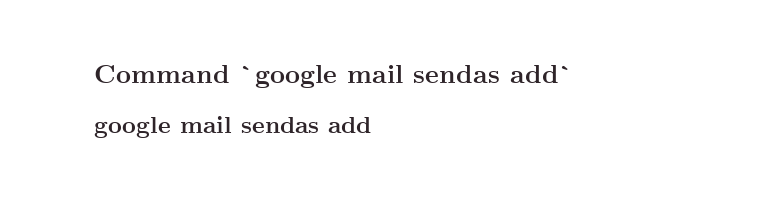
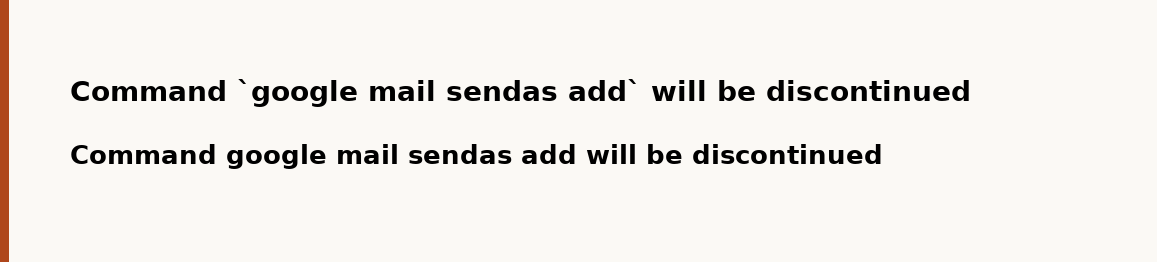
- Command `google mail sendas add`
- google mail sendas add
+ Command `google mail sendas add` will be discontinued
+ Command google mail sendas add will be discontinued

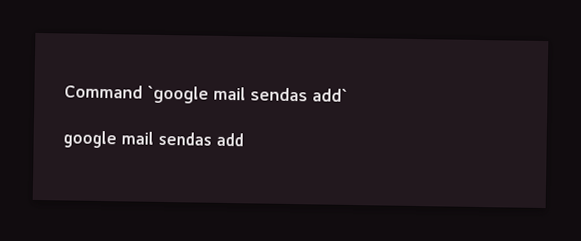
- Command `google mail sendas add` will be discontinued
- Command google mail sendas add will be discontinued
+ Command `google mail sendas add`
+ google mail sendas add

